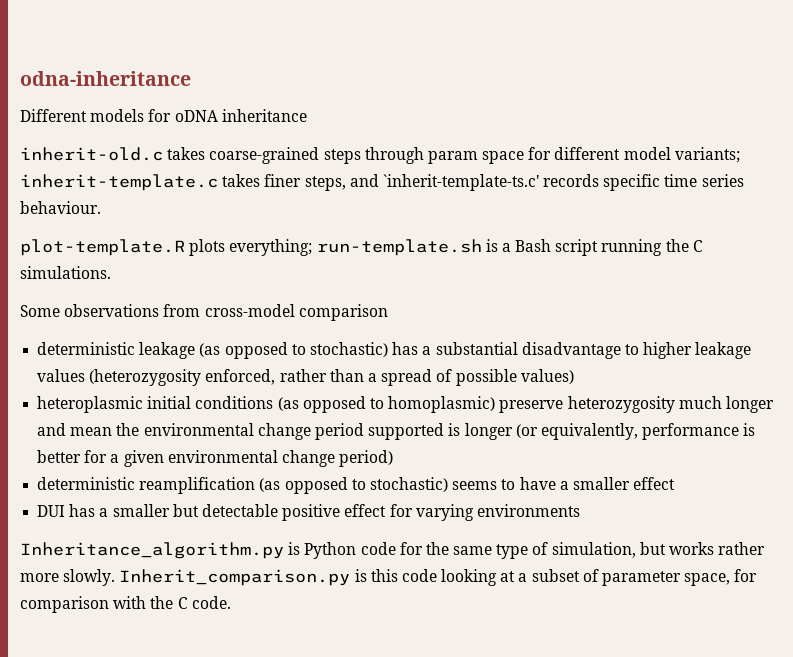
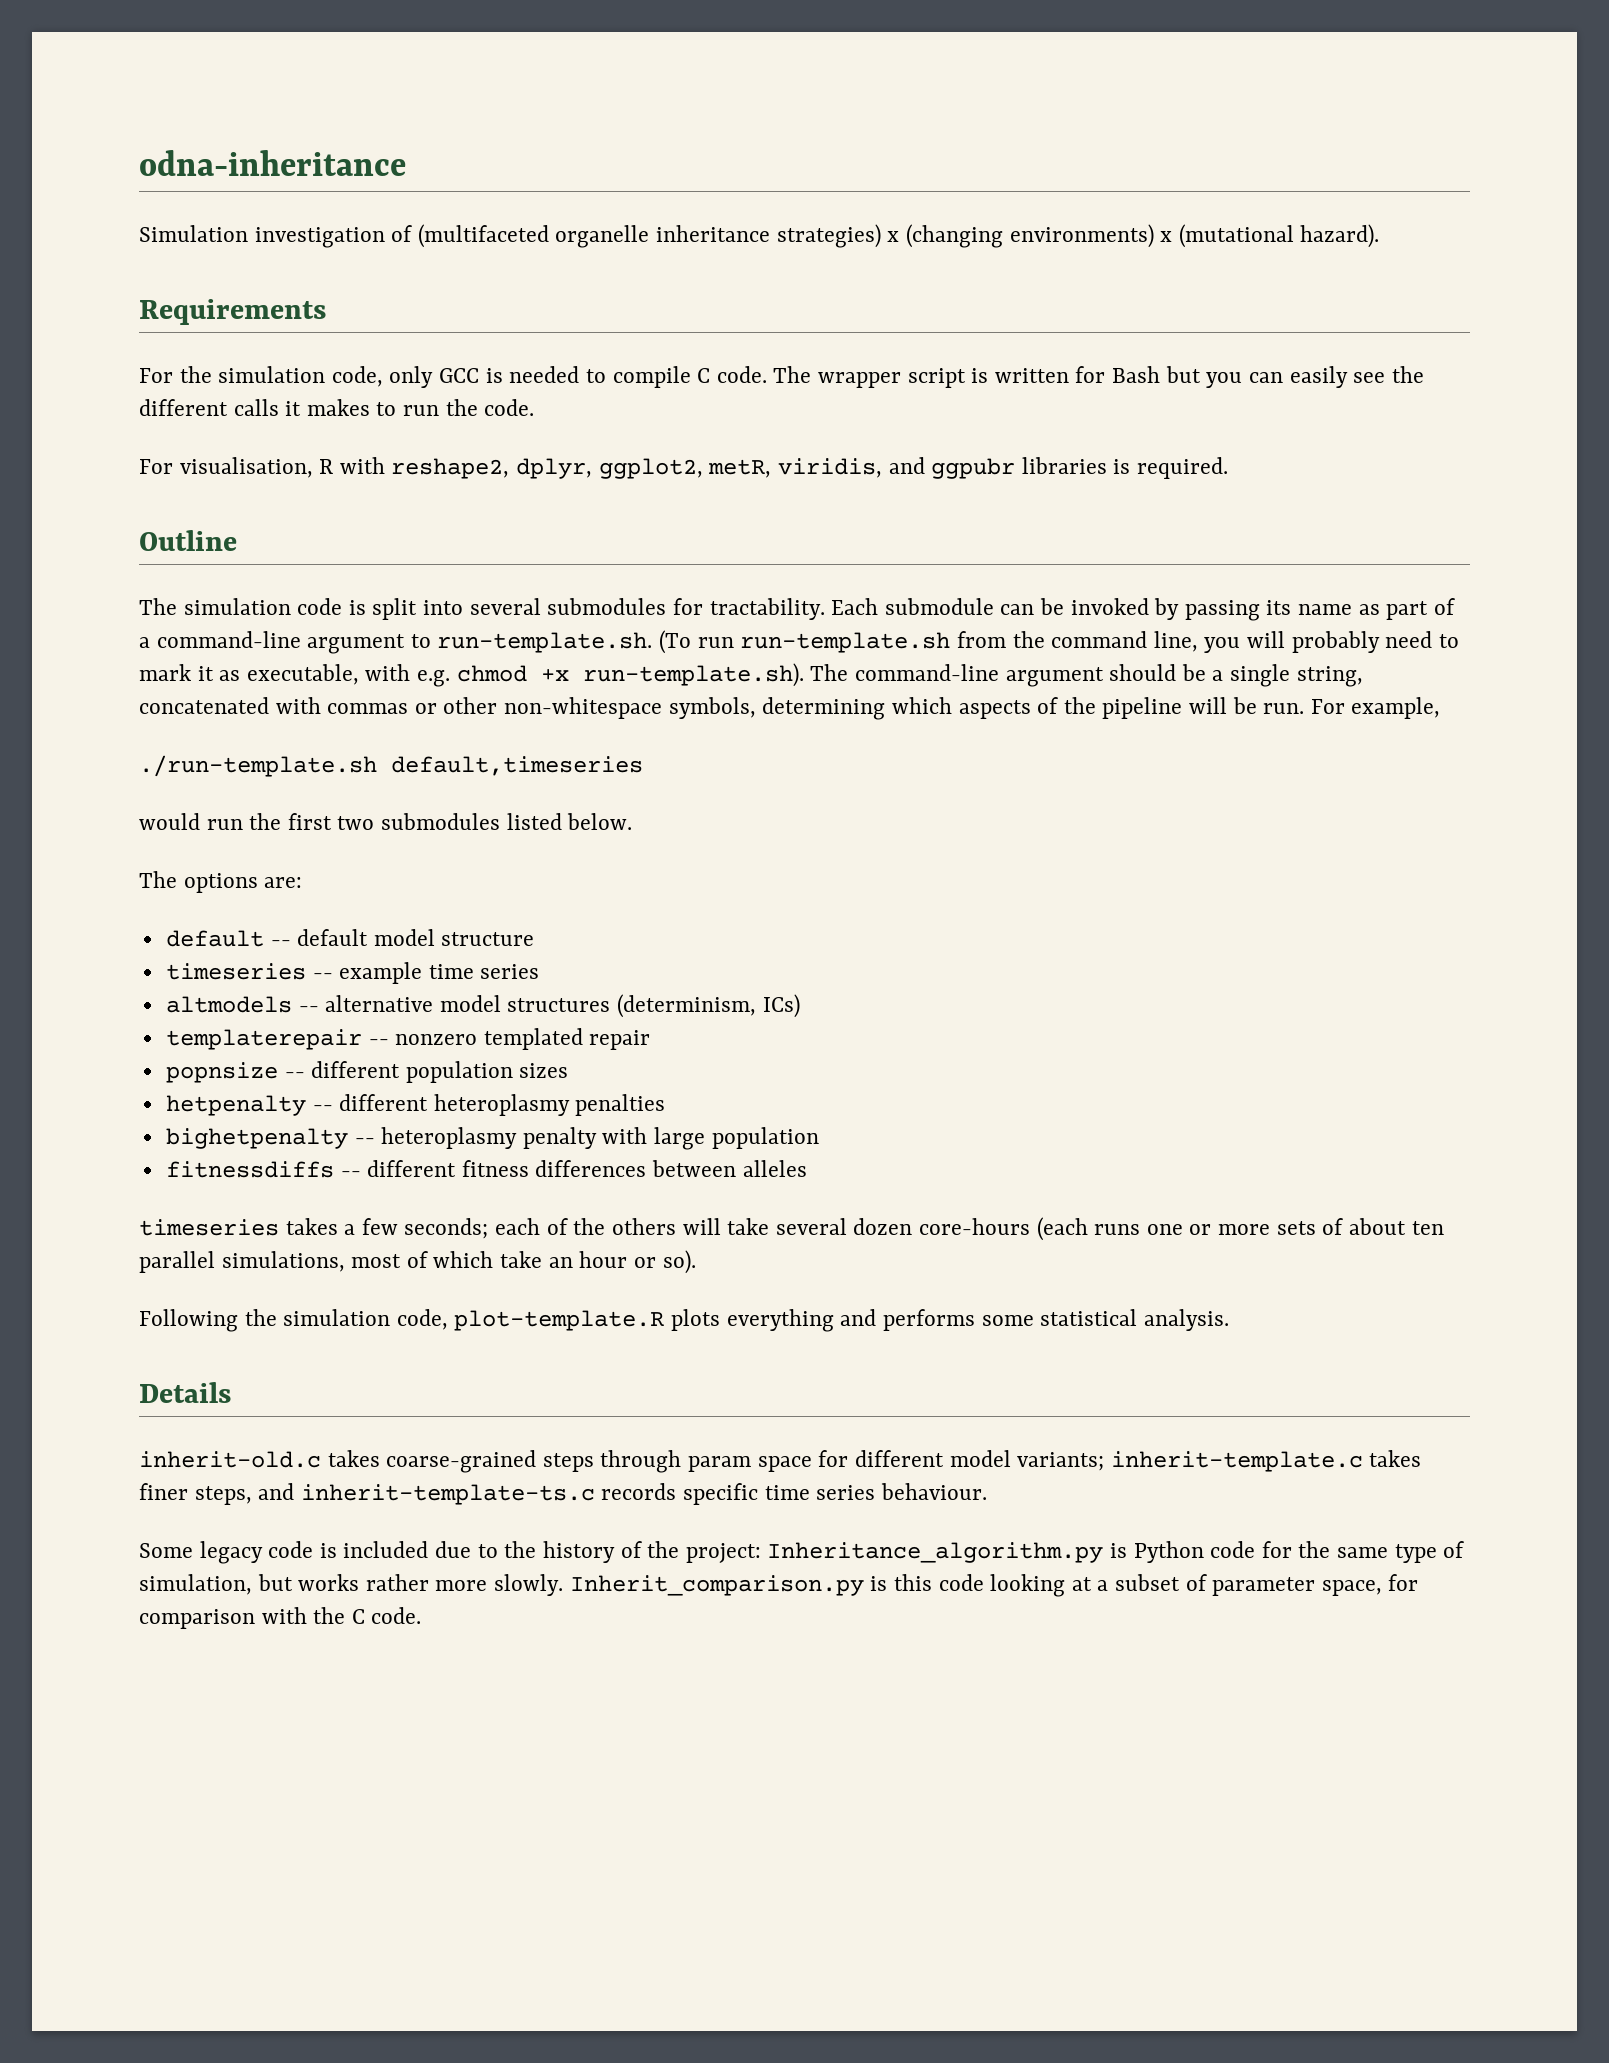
- Different models for oDNA inheritance
+ Simulation investigation of (multifaceted organelle inheritance strategies) x (changing environments) x (mutational hazard).
+ Requirements
+ For the simulation code, only GCC is needed to compile C code. The wrapper script is written for Bash but you can easily see the different calls it makes to run the code.
+ For visualisation, R with reshape2, dplyr, ggplot2, metR, viridis, and ggpubr libraries is required.
+ Outline
+ The simulation code is split into several submodules for tractability. Each submodule can be invoked by passing its name as part of a command-line argument to run-template.sh. (To run run-template.sh from the command line, you will probably need to mark it as executable, with e.g. chmod +x run-template.sh). The command-line argument should be a single string, concatenated with commas or other non-whitespace symbols, determining which aspects of the pipeline will be run. For example,
+ ./run-template.sh default,timeseries
+ would run the first two submodules listed below.
+ The options are:
+ default -- default model structure
+ timeseries -- example time series
+ altmodels -- alternative model structures (determinism, ICs)
+ templaterepair -- nonzero templated repair
+ popnsize -- different population sizes
+ hetpenalty -- different heteroplasmy penalties
+ bighetpenalty -- heteroplasmy penalty with large population
+ fitnessdiffs -- different fitness differences between alleles
+ timeseries takes a few seconds; each of the others will take several dozen core-hours (each runs one or more sets of about ten parallel simulations, most of which take an hour or so).
+ Following the simulation code, plot-template.R plots everything and performs some statistical analysis.
+ Details
- inherit-old.c takes coarse-grained steps through param space for different model variants; inherit-template.c takes finer steps, and `inherit-template-ts.c' records specific time series behaviour.
+ inherit-old.c takes coarse-grained steps through param space for different model variants; inherit-template.c takes finer steps, and inherit-template-ts.c records specific time series behaviour.
- plot-template.R plots everything; run-template.sh is a Bash script running the C simulations.
- Some observations from cross-model comparison
- deterministic leakage (as opposed to stochastic) has a substantial disadvantage to higher leakage values (heterozygosity enforced, rather than a spread of possible values)
- heteroplasmic initial conditions (as opposed to homoplasmic) preserve heterozygosity much longer and mean the environmental change period supported is longer (or equivalently, performance is better for a given environmental change period)
- deterministic reamplification (as opposed to stochastic) seems to have a smaller effect
- DUI has a smaller but detectable positive effect for varying environments
- Inheritance_algorithm.py is Python code for the same type of simulation, but works rather more slowly.
+ Some legacy code is included due to the history of the project: Inheritance_algorithm.py is Python code for the same type of simulation, but works rather more slowly.

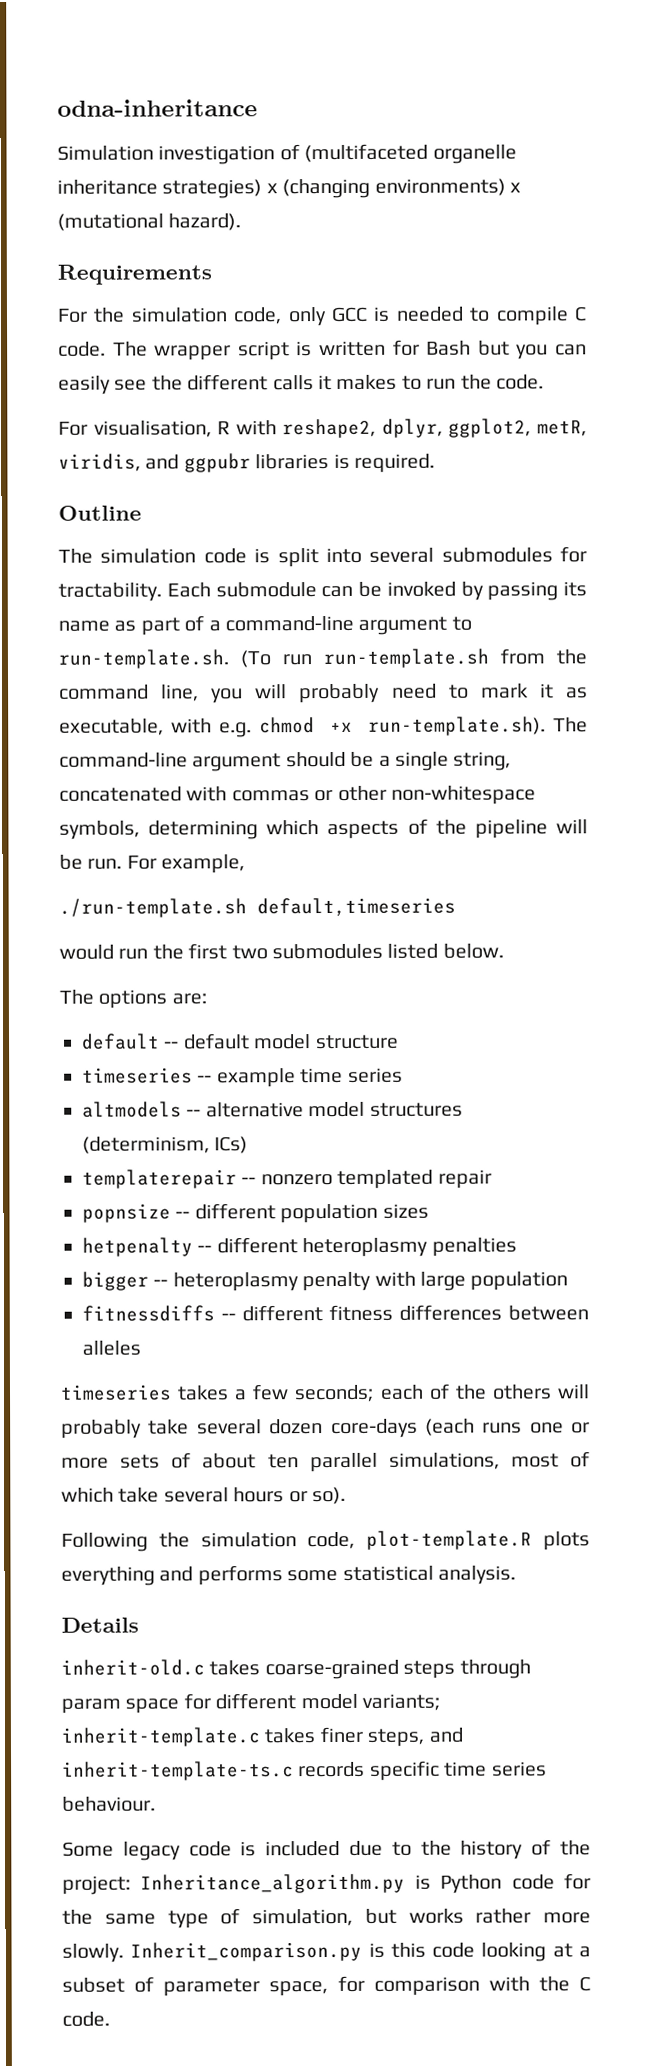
- bighetpenalty -- heteroplasmy penalty with large population
+ bigger -- heteroplasmy penalty with large population
- timeseries takes a few seconds; each of the others will take several dozen core-hours (each runs one or more sets of about ten parallel simulations, most of which take an hour or so).
+ timeseries takes a few seconds; each of the others will probably take several dozen core-days (each runs one or more sets of about ten parallel simulations, most of which take several hours or so).

